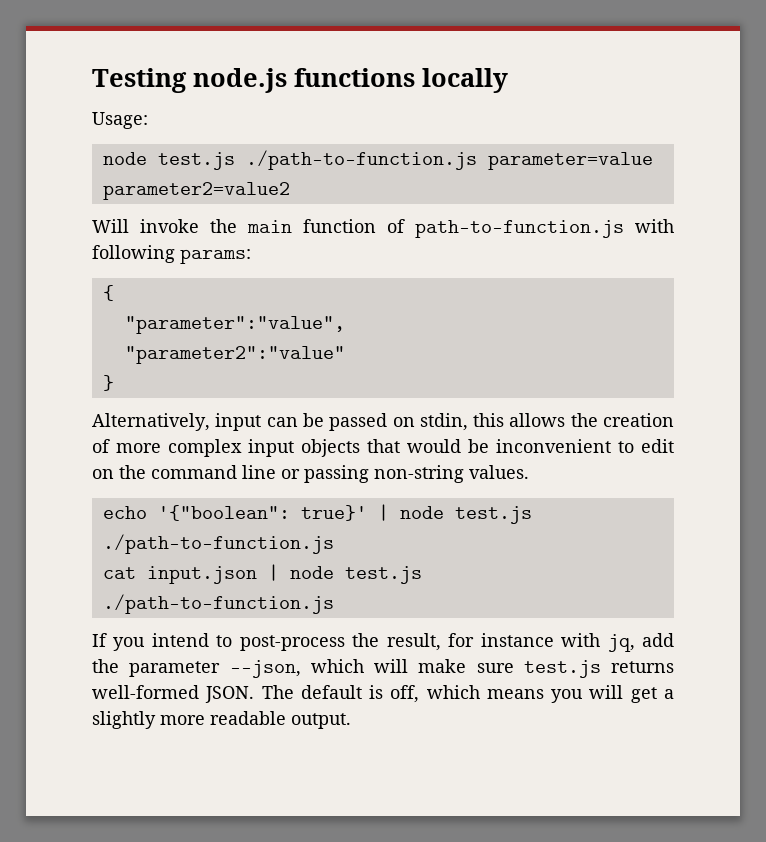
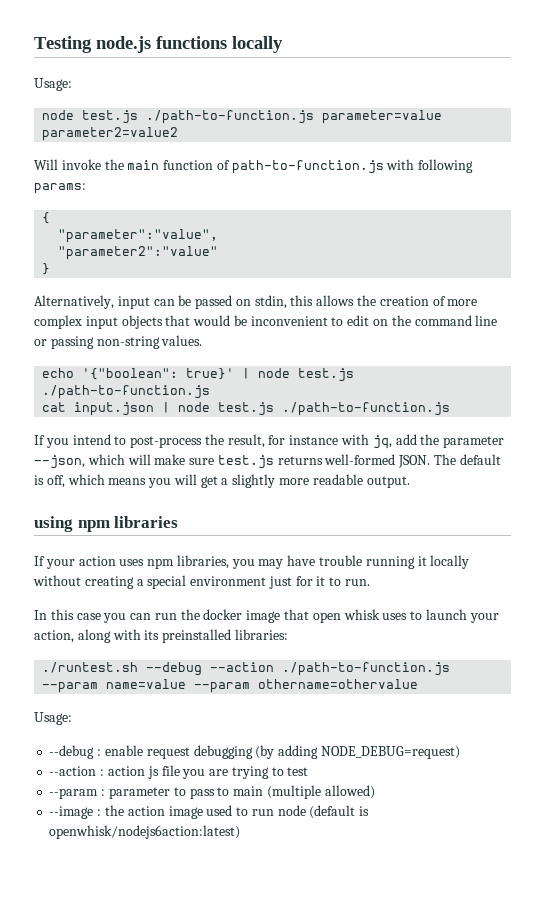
+ using npm libraries
+ If your action uses npm libraries, you may have trouble running it locally without creating a special environment just for it to run.
+ In this case you can run the docker image that open whisk uses to launch your action, along with its preinstalled libraries:
+ ./runtest.sh --debug --action ./path-to-function.js --param name=value --param othername=othervalue
+ Usage:
+ --debug : enable request debugging (by adding NODE_DEBUG=request)
+ --action : action js file you are trying to test
+ --param : parameter to pass to main (multiple allowed)
+ --image : the action image used to run node (default is openwhisk/nodejs6action:latest)

